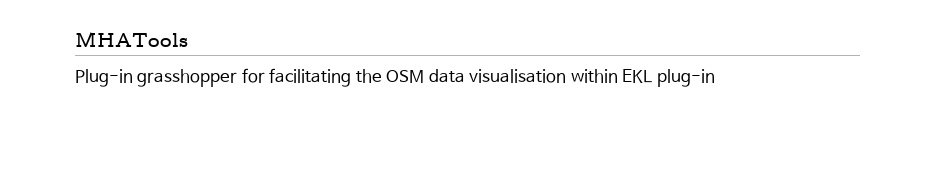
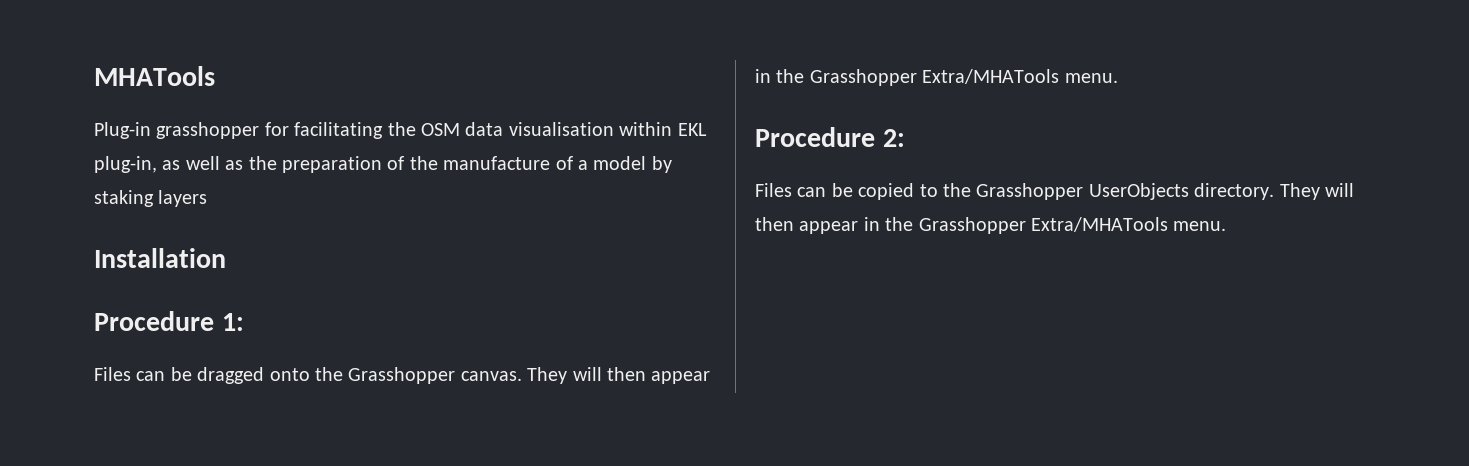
- Plug-in grasshopper for facilitating the OSM data visualisation within EKL plug-in
+ Plug-in grasshopper for facilitating the OSM data visualisation within EKL plug-in, as well as the preparation of the manufacture of a model by staking layers
+ Installation
+ Procedure 1:
+ Files can be dragged onto the Grasshopper canvas. They will then appear in the Grasshopper Extra/MHATools menu.
+ Procedure 2:
+ Files can be copied to the Grasshopper UserObjects directory. They will then appear in the Grasshopper Extra/MHATools menu.

